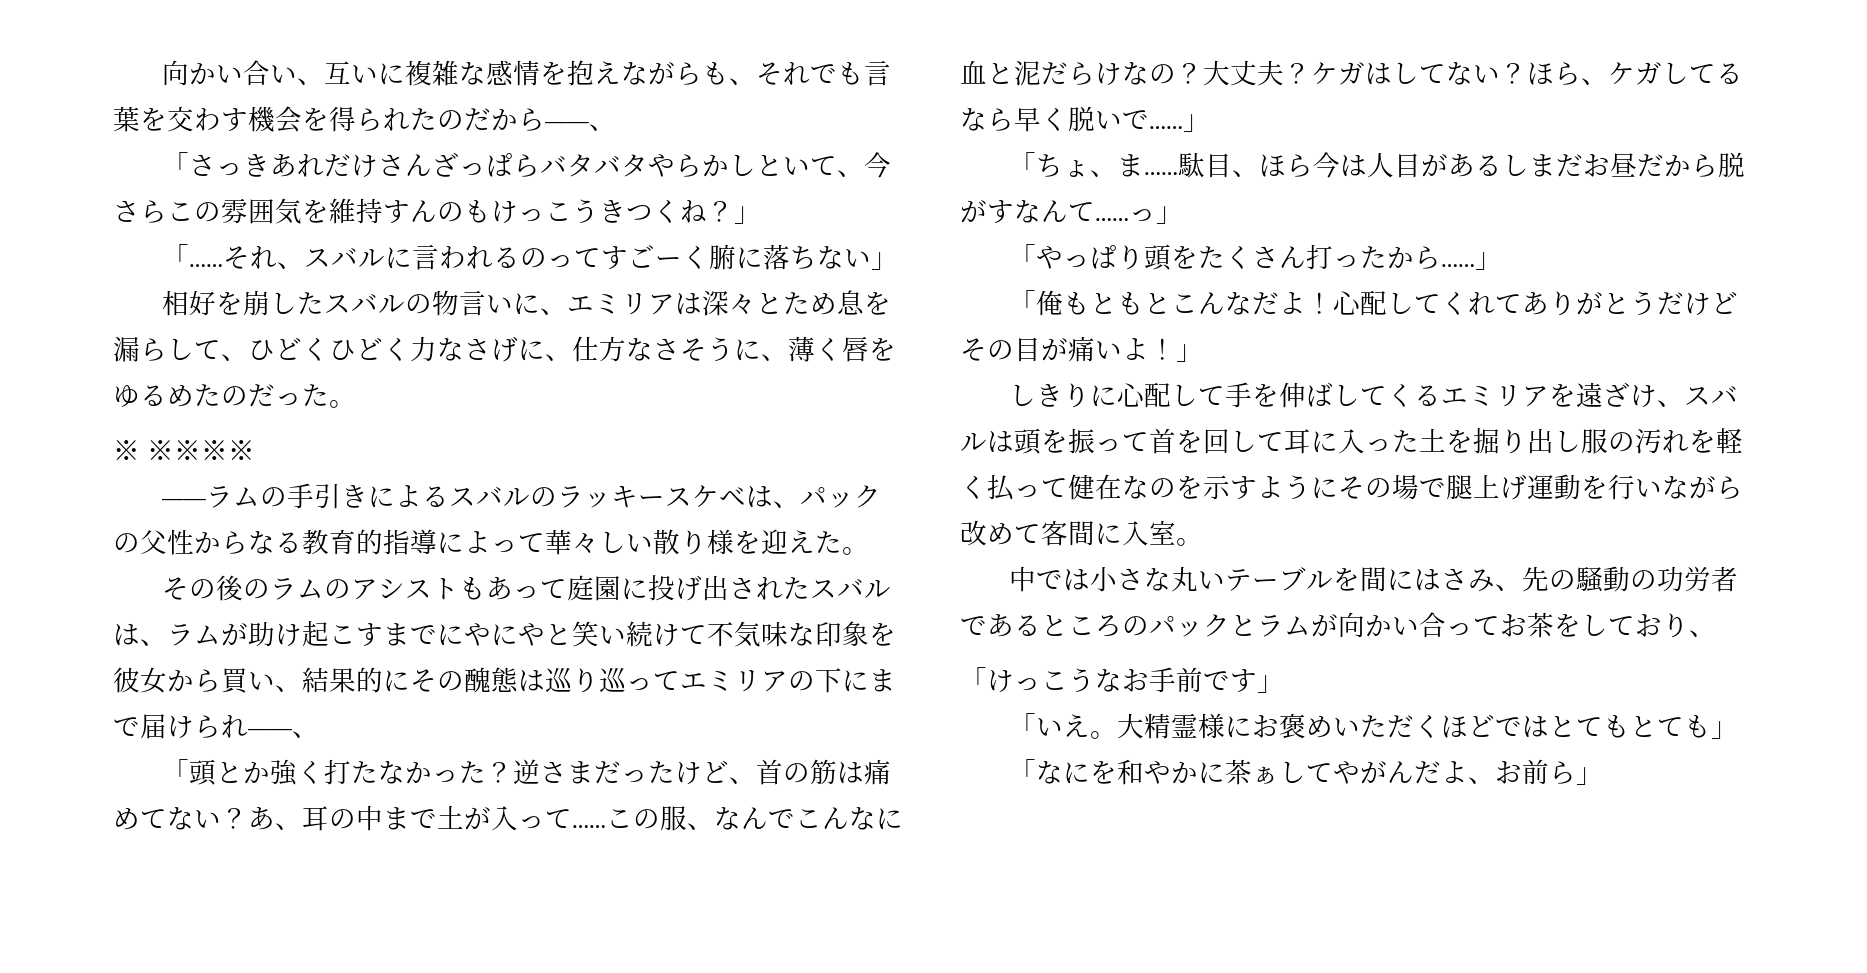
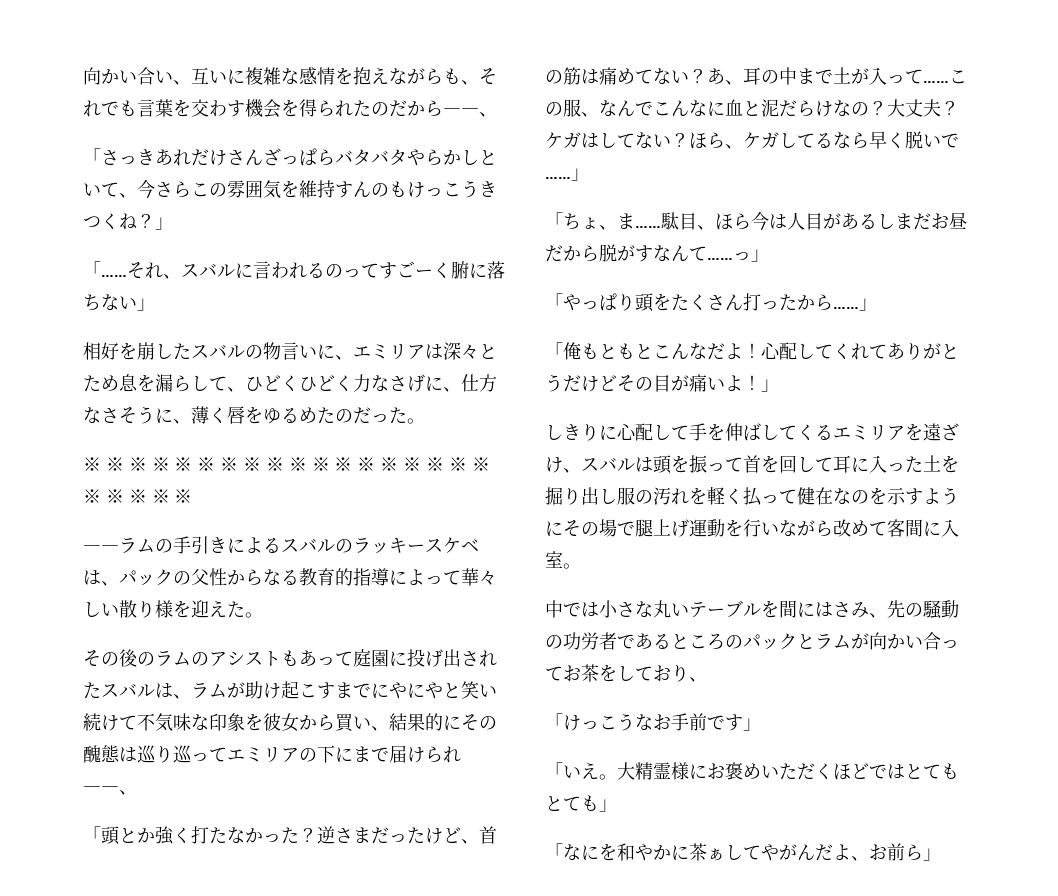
- ※ ※※※※
+ ※ ※ ※ ※ ※ ※ ※ ※ ※ ※ ※ ※ ※ ※ ※ ※ ※ ※ ※ ※ ※ ※ ※

